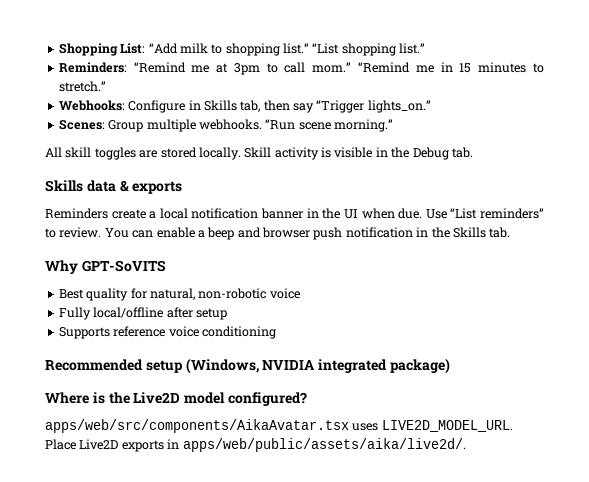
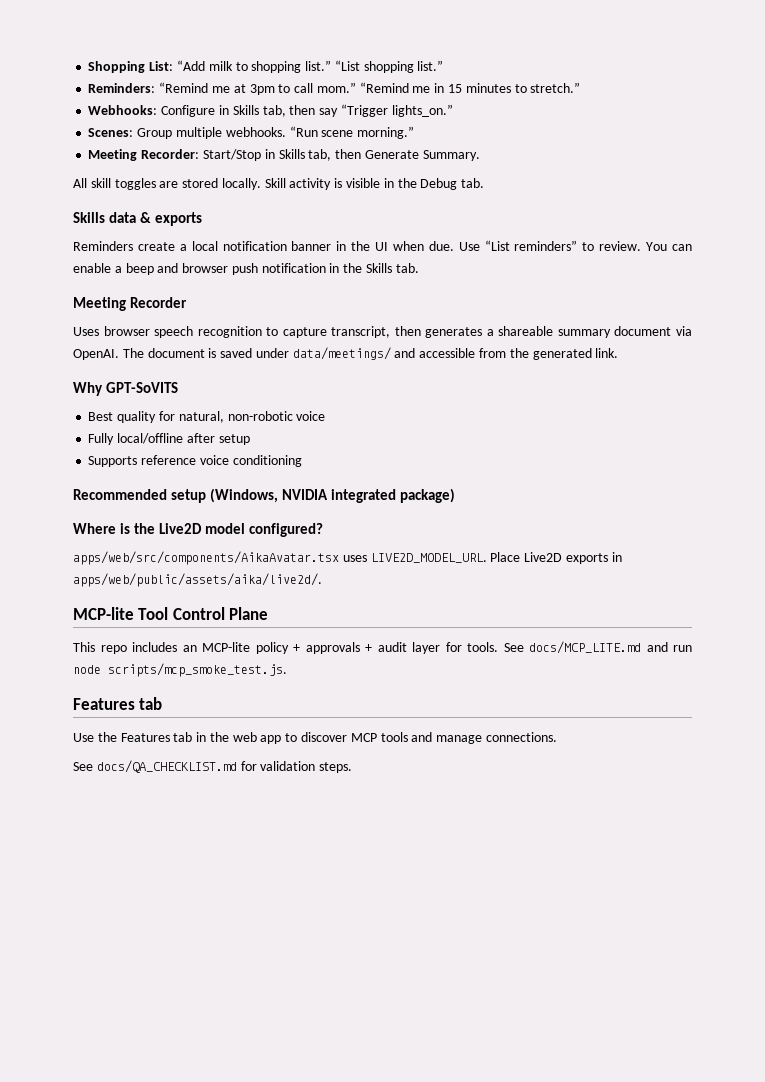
+ Meeting Recorder: Start/Stop in Skills tab, then Generate Summary.
+ Meeting Recorder
+ Uses browser speech recognition to capture transcript, then generates a shareable summary document via OpenAI. The document is saved under data/meetings/ and accessible from the generated link.
+ MCP-lite Tool Control Plane
+ This repo includes an MCP-lite policy + approvals + audit layer for tools. See docs/MCP_LITE.md and run node scripts/mcp_smoke_test.js.
+ Features tab
+ Use the Features tab in the web app to discover MCP tools and manage connections.
+ See docs/QA_CHECKLIST.md for validation steps.

